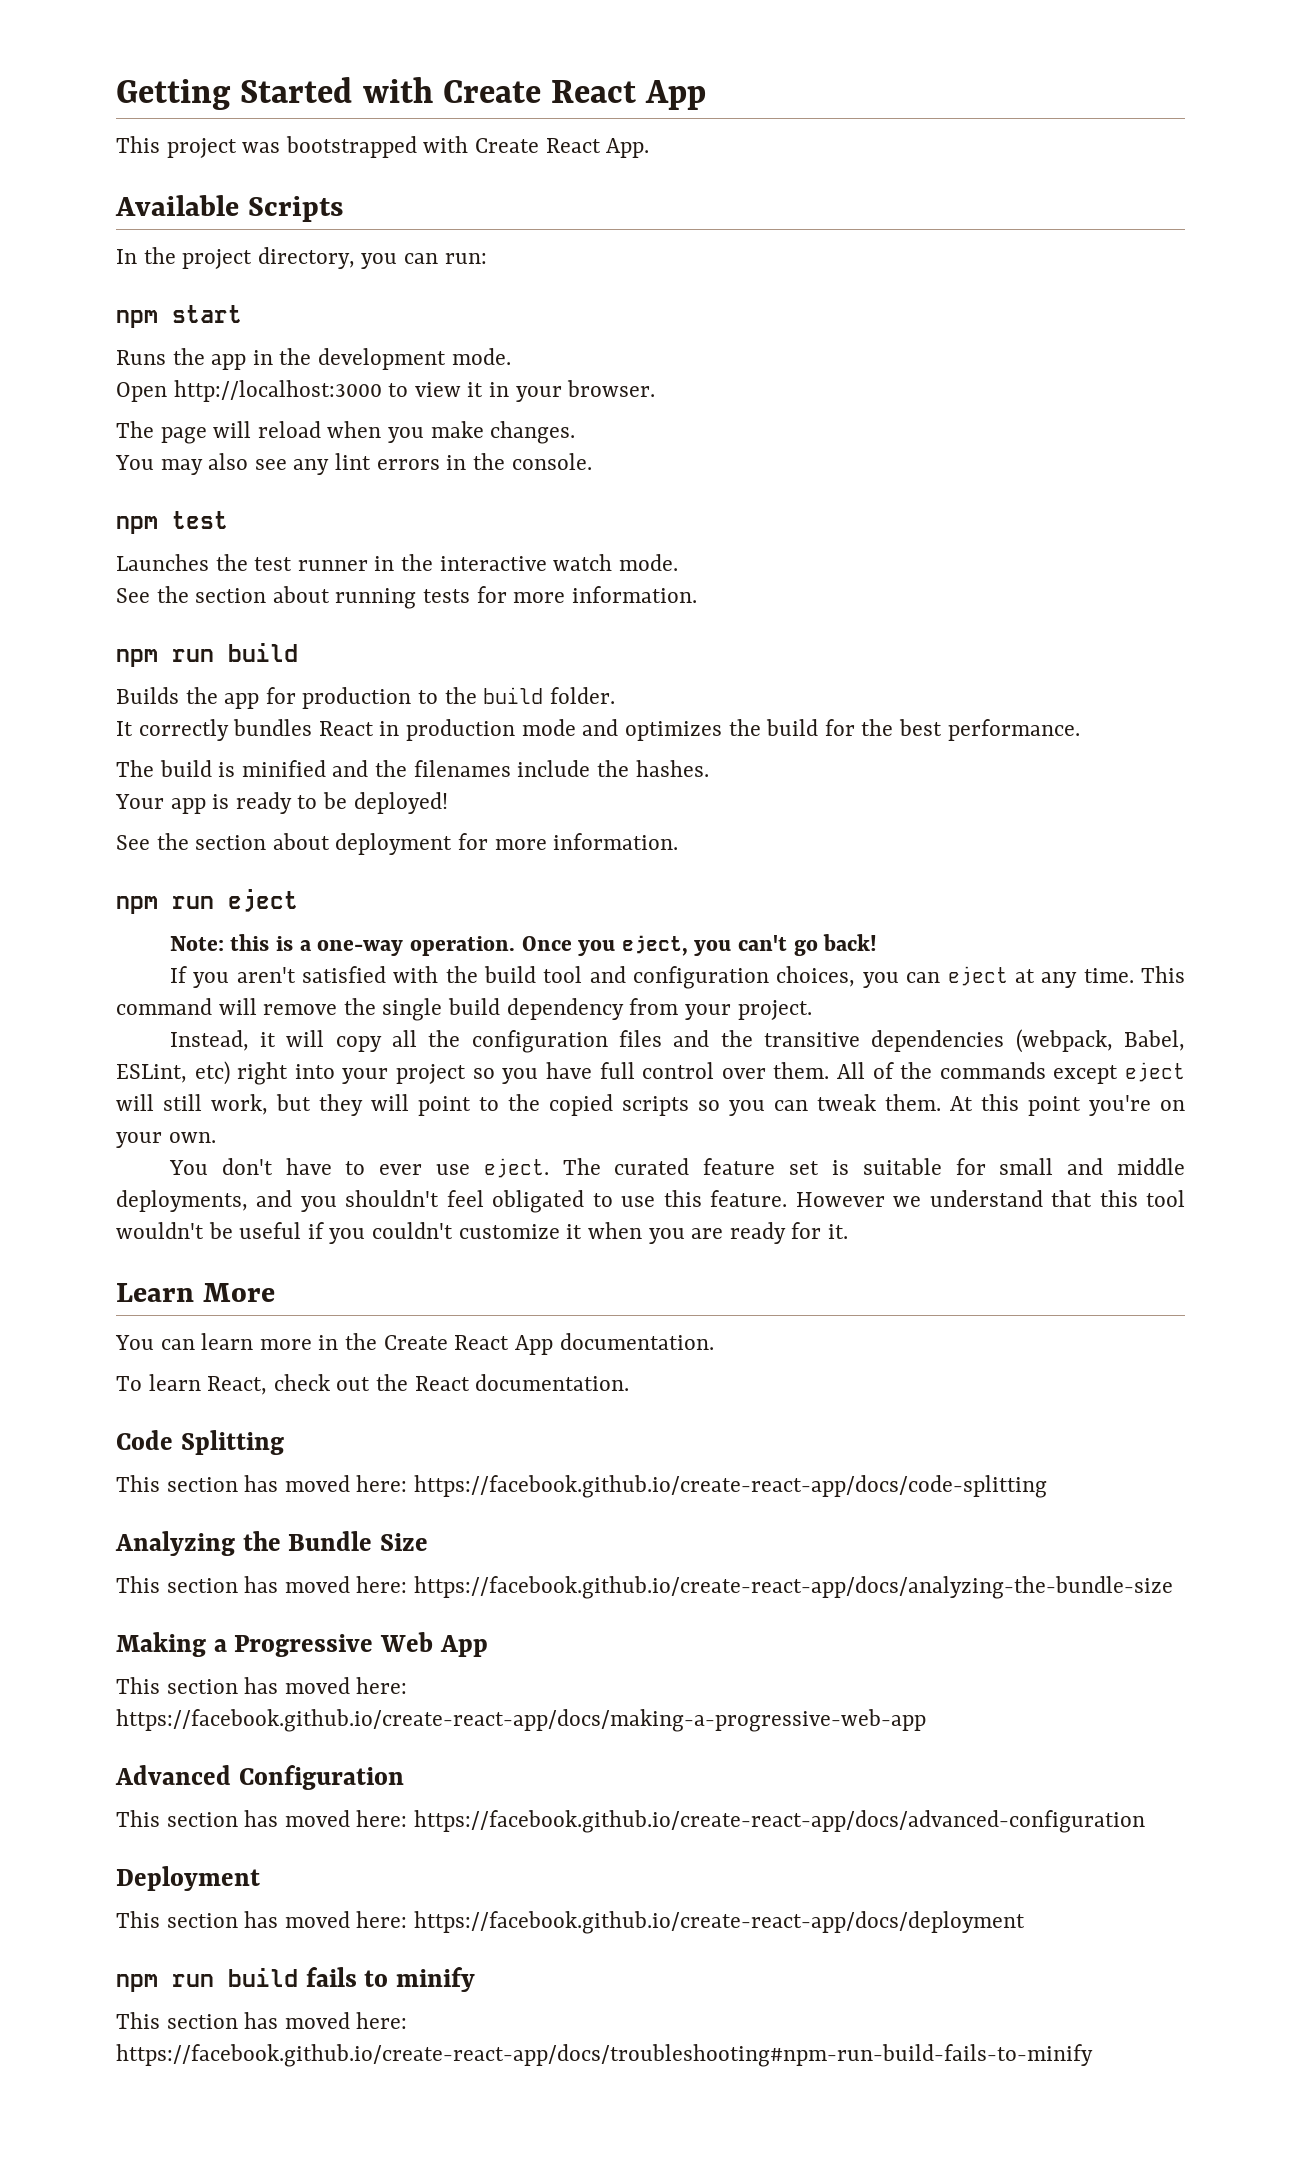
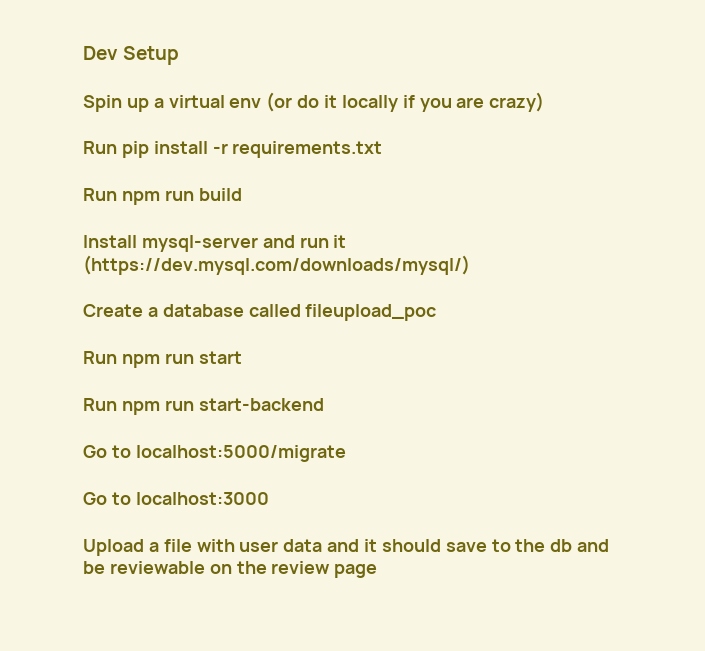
- Getting Started with Create React App
- This project was bootstrapped with Create React App.
- Available Scripts
- In the project directory, you can run:
- npm start
- Runs the app in the development mode.
- Open http://localhost:3000 to view it in your browser.
- The page will reload when you make changes.
- You may also see any lint errors in the console.
- npm test
- Launches the test runner in the interactive watch mode.
- See the section about running tests for more information.
- npm run build
- Builds the app for production to the build folder.
- It correctly bundles React in production mode and optimizes the build for the best performance.
- The build is minified and the filenames include the hashes.
- Your app is ready to be deployed!
- See the section about deployment for more information.
- npm run eject
- Note: this is a one-way operation. Once you eject, you can't go back!
- If you aren't satisfied with the build tool and configuration choices, you can eject at any time. This command will remove the single build dependency from your project.
- Instead, it will copy all the configuration files and the transitive dependencies (webpack, Babel, ESLint, etc) right into your project so you have full control over them. All of the commands except eject will still work, but they will point to the copied scripts so you can tweak them. At this point you're on your own.
- You don't have to ever use eject. The curated feature set is suitable for small and middle deployments, and you shouldn't feel obligated to use this feature. However we understand that this tool wouldn't be useful if you couldn't customize it when you are ready for it.
- Learn More
- You can learn more in the Create React App documentation.
- To learn React, check out the React documentation.
- Code Splitting
- This section has moved here: https://facebook.github.io/create-react-app/docs/code-splitting
- Analyzing the Bundle Size
- This section has moved here: https://facebook.github.io/create-react-app/docs/analyzing-the-bundle-size
- Making a Progressive Web App
- This section has moved here: https://facebook.github.io/create-react-app/docs/making-a-progressive-web-app
- Advanced Configuration
- This section has moved here: https://facebook.github.io/create-react-app/docs/advanced-configuration
- Deployment
- This section has moved here: https://facebook.github.io/create-react-app/docs/deployment
- npm run build fails to minify
- This section has moved here: https://facebook.github.io/create-react-app/docs/troubleshooting#npm-run-build-fails-to-minify
+ Dev Setup
+ Spin up a virtual env (or do it locally if you are crazy)
+ Run pip install -r requirements.txt
+ Run npm run build
+ Install mysql-server and run it (https://dev.mysql.com/downloads/mysql/)
+ Create a database called fileupload_poc
+ Run npm run start
+ Run npm run start-backend
+ Go to localhost:5000/migrate
+ Go to localhost:3000
+ Upload a file with user data and it should save to the db and be reviewable on the review page

